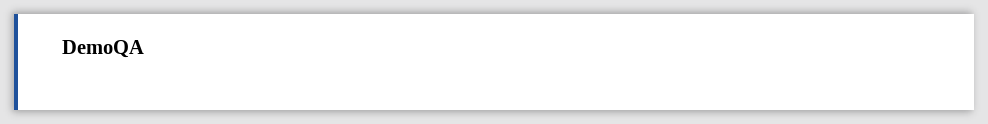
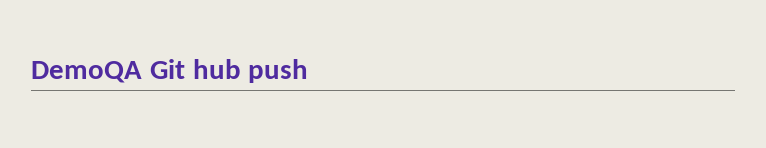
- DemoQA
+ DemoQA Git hub push

